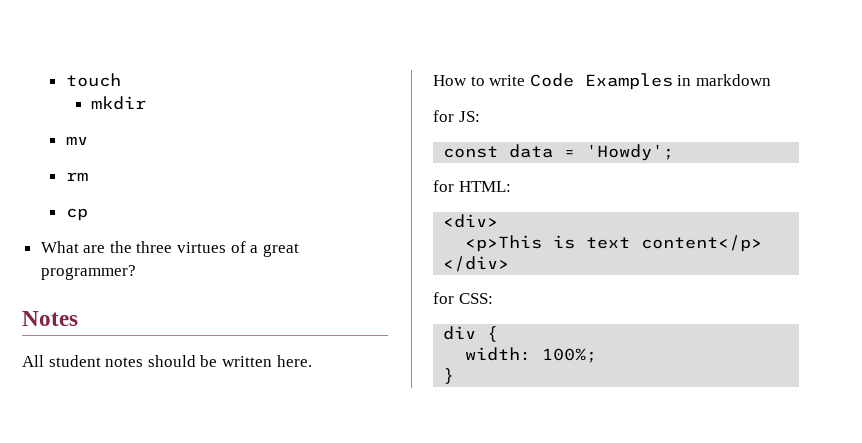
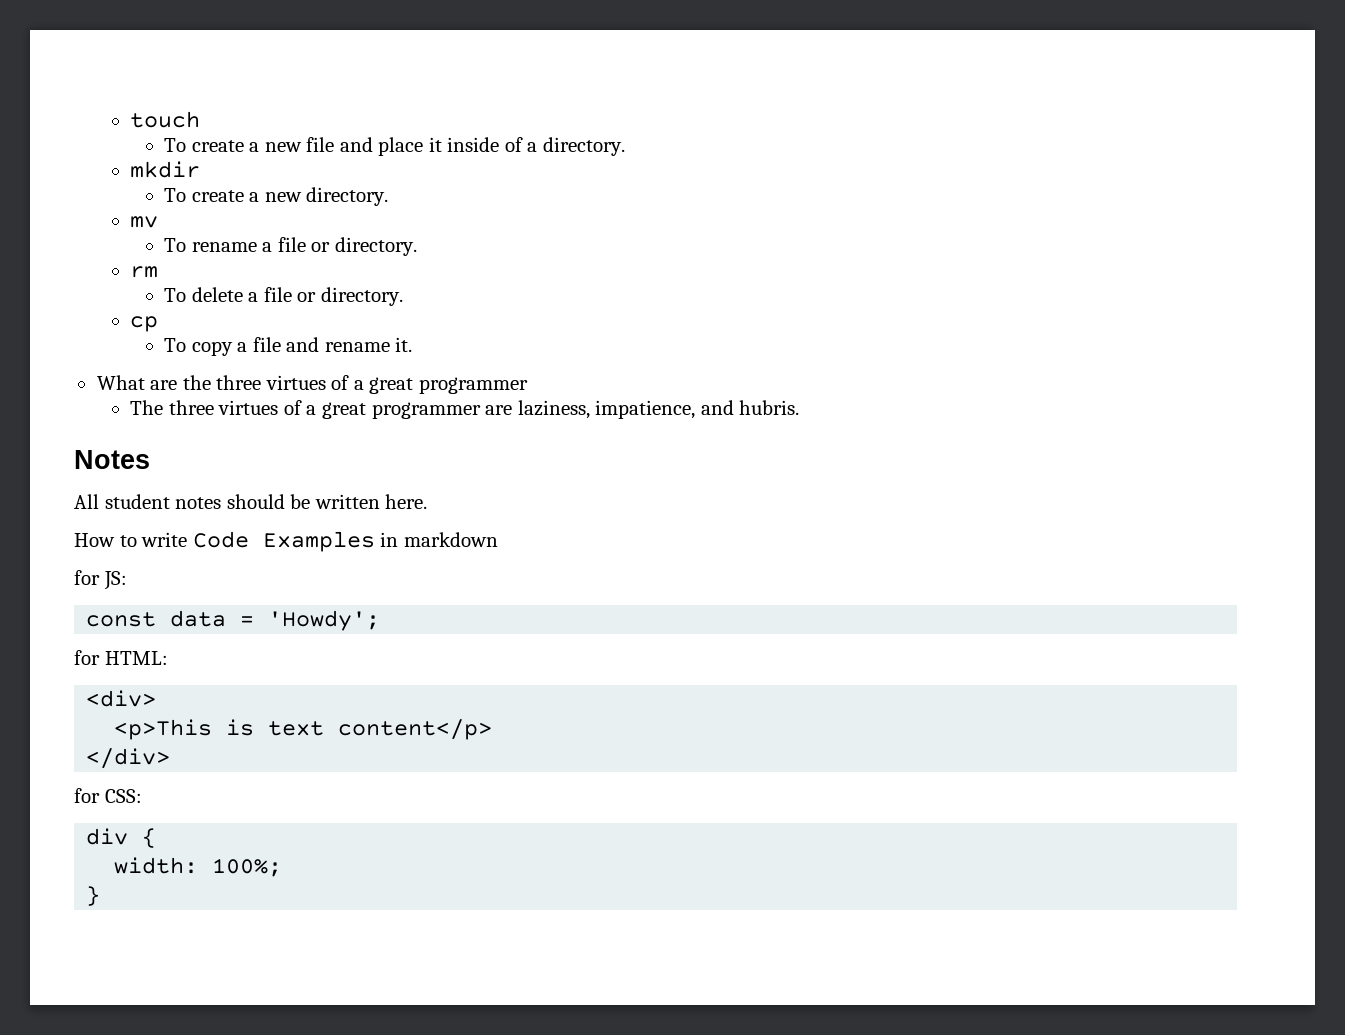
+ To create a new file and place it inside of a directory.
  mkdir
+ To create a new directory.
  mv
+ To rename a file or directory.
  rm
+ To delete a file or directory.
  cp
+ To copy a file and rename it.
- What are the three virtues of a great programmer?
+ What are the three virtues of a great programmer
+ The three virtues of a great programmer are laziness, impatience, and hubris.

